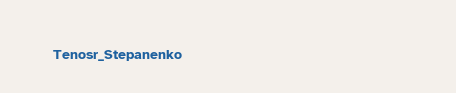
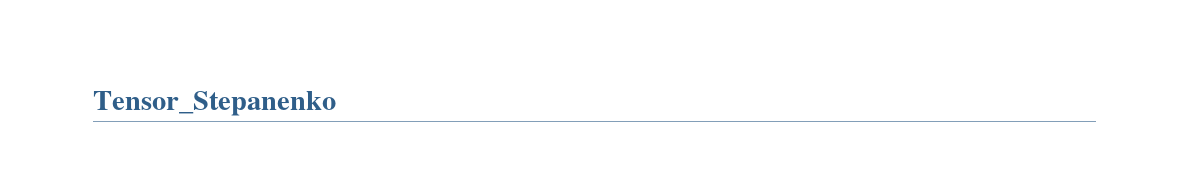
- Tenosr_Stepanenko
+ Tensor_Stepanenko

